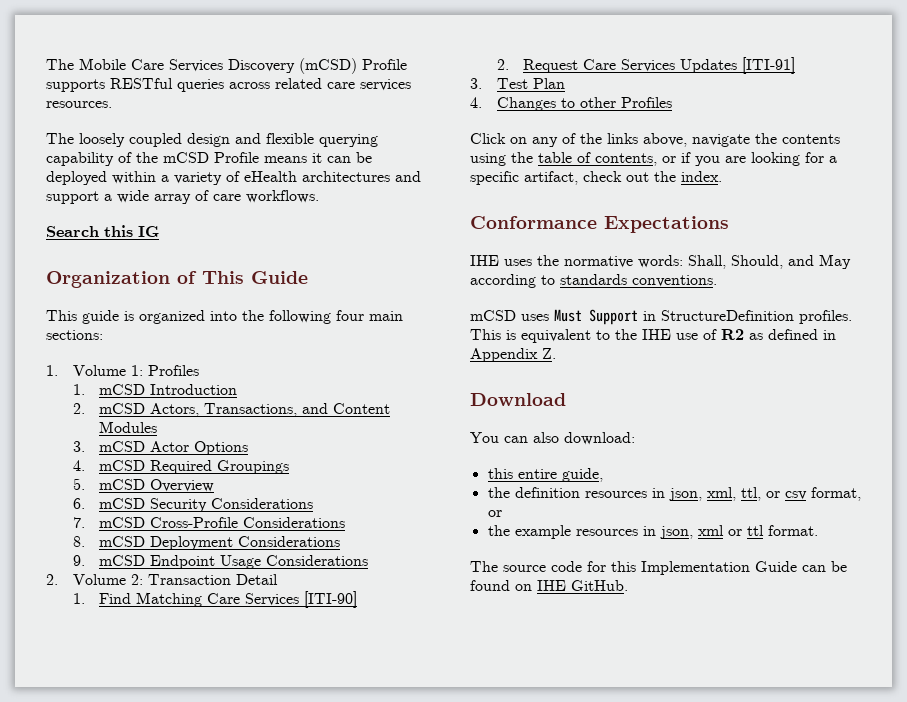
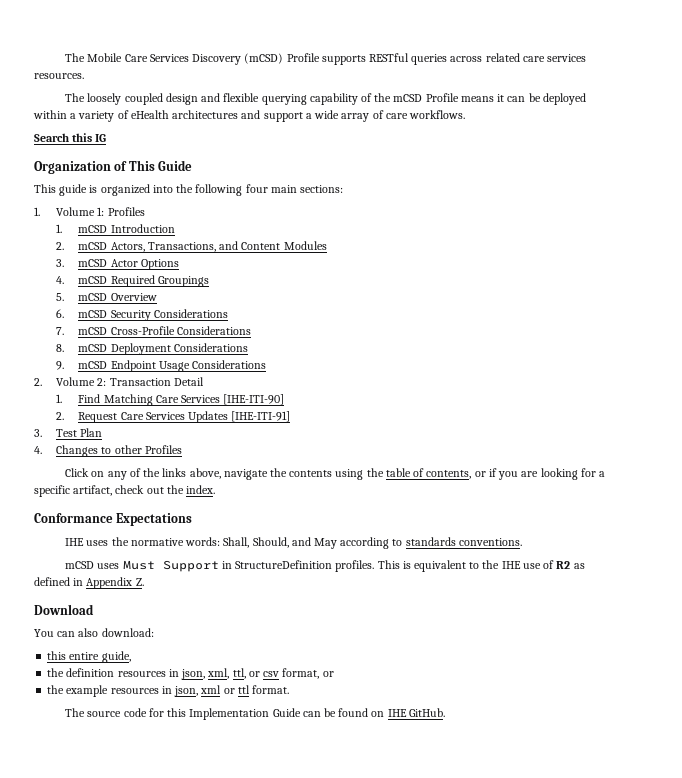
- 1. Find Matching Care Services [ITI-90]
+ 1. Find Matching Care Services [IHE-ITI-90]
- 2. Request Care Services Updates [ITI-91]
+ 2. Request Care Services Updates [IHE-ITI-91]

